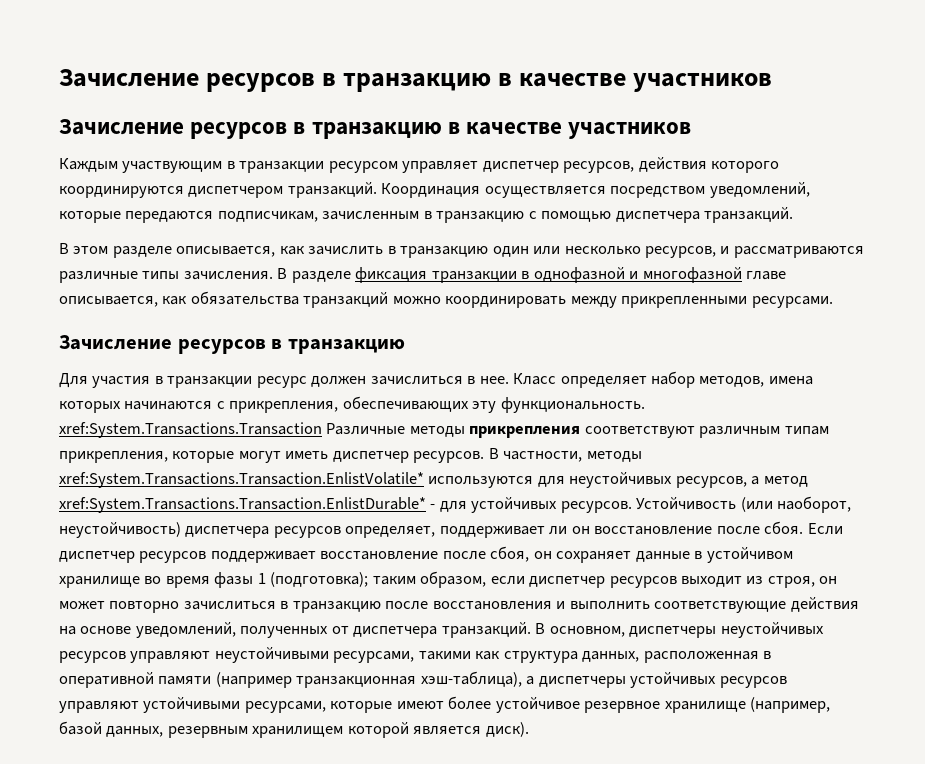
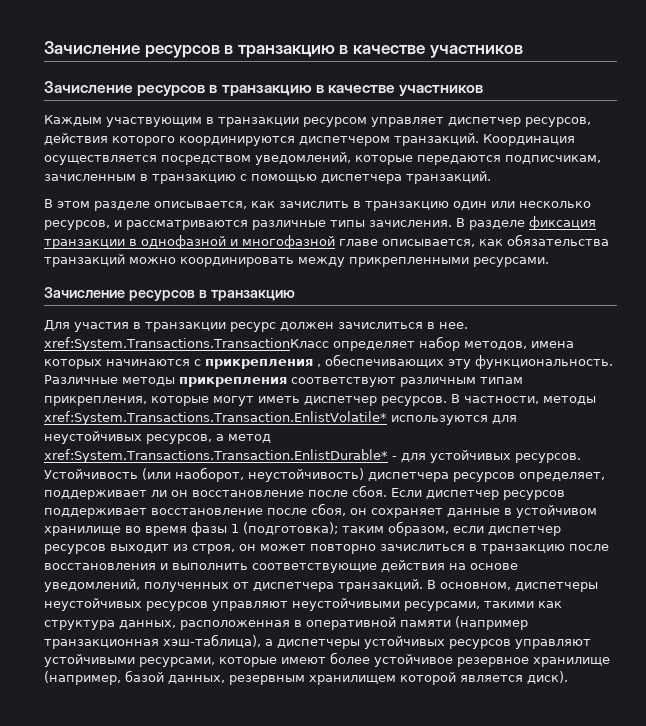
- Для участия в транзакции ресурс должен зачислиться в нее. Класс определяет набор методов, имена которых начинаются с прикрепления, обеспечивающих эту функциональность. xref:System.Transactions.Transaction Различные методы прикрепления соответствуют различным типам прикрепления, которые могут иметь диспетчер ресурсов.
+ Для участия в транзакции ресурс должен зачислиться в нее. xref:System.Transactions.TransactionКласс определяет набор методов, имена которых начинаются с прикрепления , обеспечивающих эту функциональность. Различные методы прикрепления соответствуют различным типам прикрепления, которые могут иметь диспетчер ресурсов.

